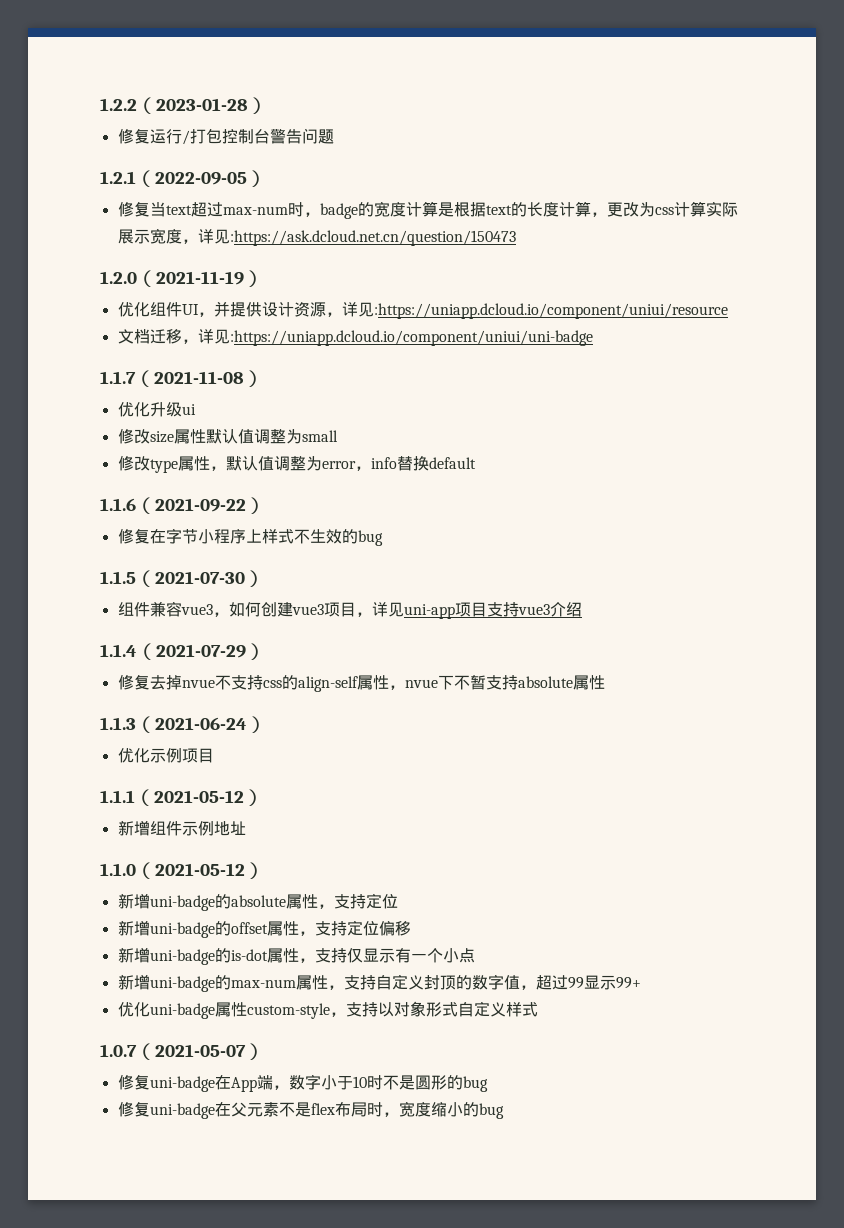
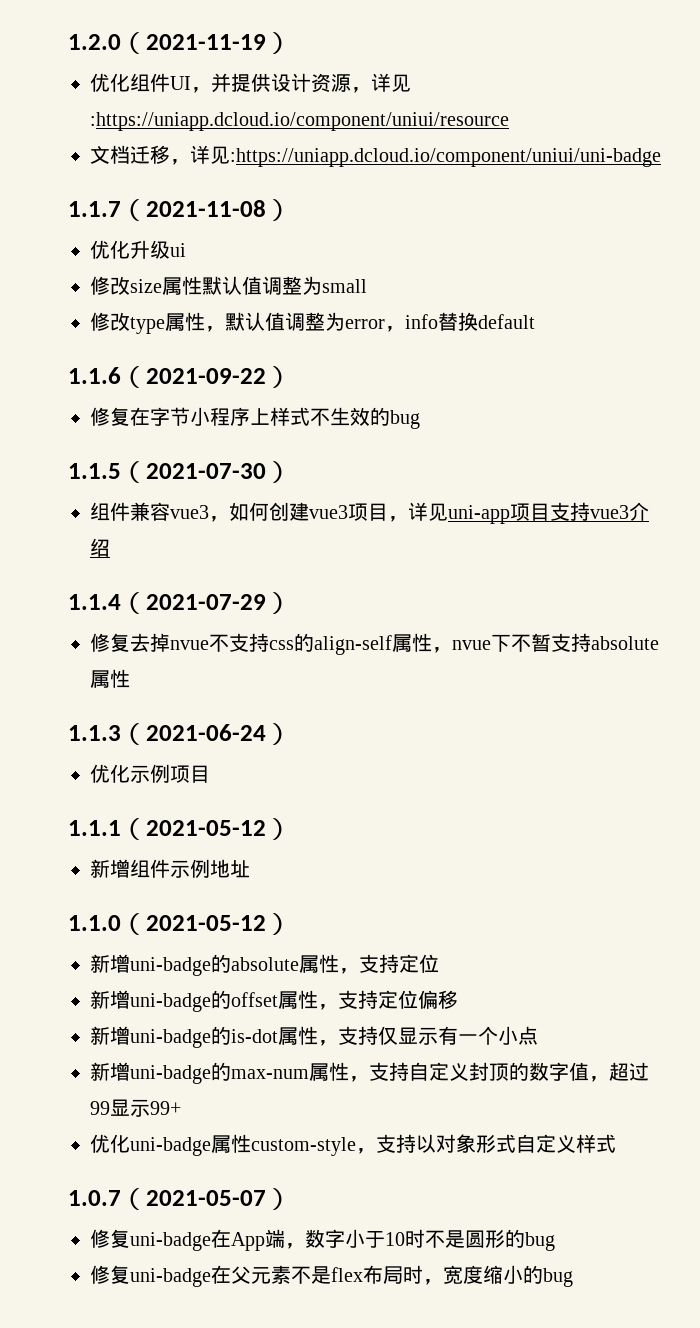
- 1.2.2（2023-01-28）
- 修复运行/打包控制台警告问题
- 1.2.1（2022-09-05）
- 修复当text超过max-num时，badge的宽度计算是根据text的长度计算，更改为css计算实际展示宽度，详见:https://ask.dcloud.net.cn/question/150473

